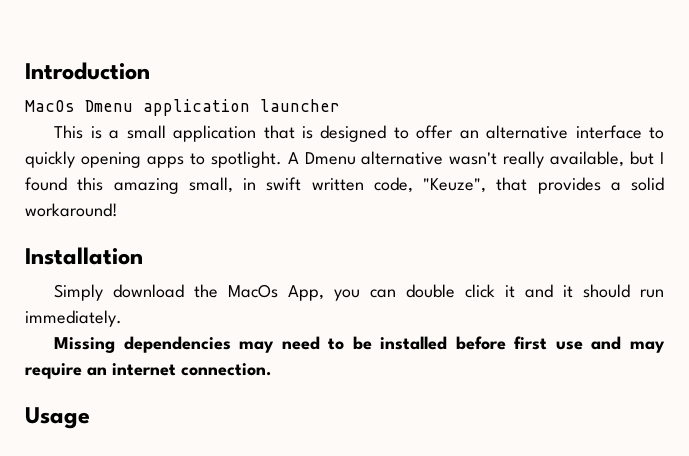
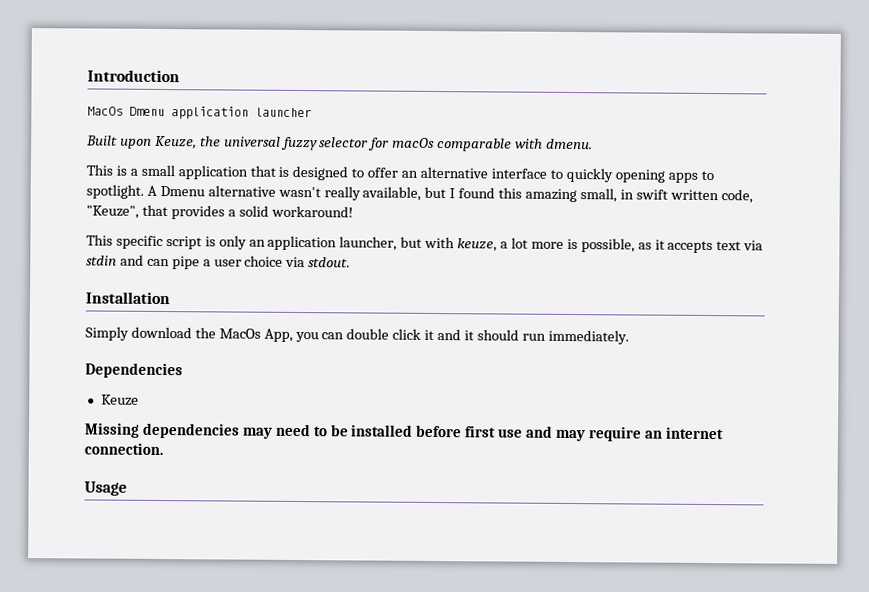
+ Built upon Keuze, the universal fuzzy selector for macOs comparable with dmenu.
+ This specific script is only an application launcher, but with keuze, a lot more is possible, as it accepts text via stdin and can pipe a user choice via stdout.
+ Dependencies
+ Keuze

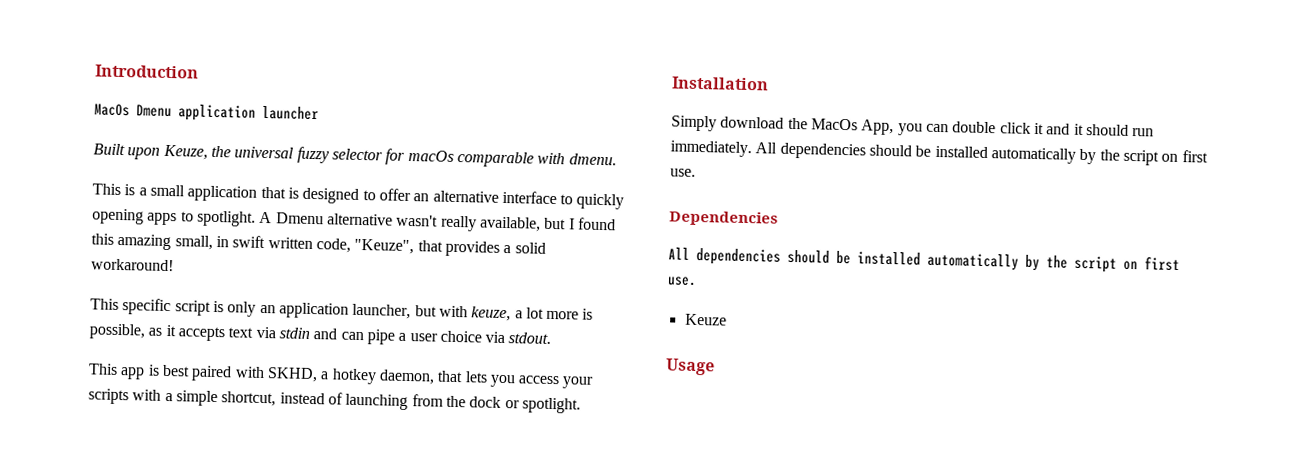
+ This app is best paired with SKHD, a hotkey daemon, that lets you access your scripts with a simple shortcut, instead of launching from the dock or spotlight.
- Simply download the MacOs App, you can double click it and it should run immediately.
+ Simply download the MacOs App, you can double click it and it should run immediately. All dependencies should be installed automatically by the script on first use.
  Dependencies
+ All dependencies should be installed automatically by the script on first use.
  Keuze
- Missing dependencies may need to be installed before first use and may require an internet connection.

